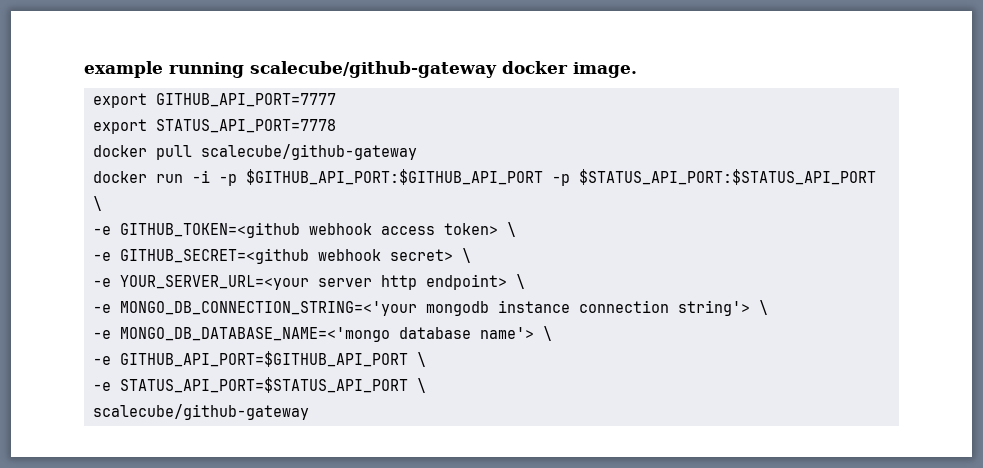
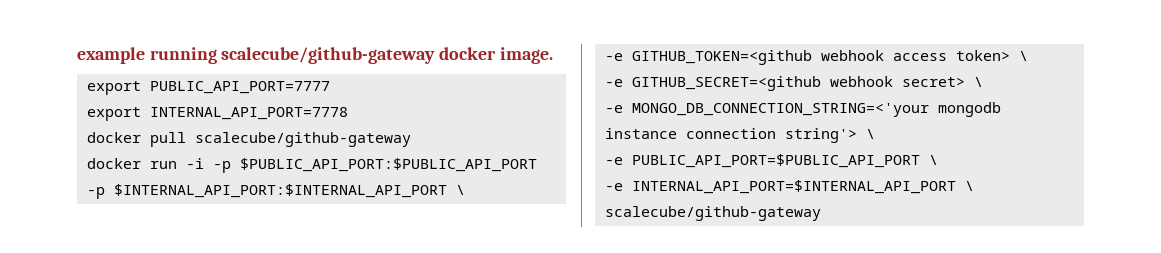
- export GITHUB_API_PORT=7777
- export STATUS_API_PORT=7778
+ export PUBLIC_API_PORT=7777
+ export INTERNAL_API_PORT=7778
- docker run -i -p $GITHUB_API_PORT:$GITHUB_API_PORT -p $STATUS_API_PORT:$STATUS_API_PORT \
+ docker run -i -p $PUBLIC_API_PORT:$PUBLIC_API_PORT -p $INTERNAL_API_PORT:$INTERNAL_API_PORT \
- -e YOUR_SERVER_URL=<your server http endpoint> \
- -e MONGO_DB_DATABASE_NAME=<'mongo database name'> \
- -e GITHUB_API_PORT=$GITHUB_API_PORT \
- -e STATUS_API_PORT=$STATUS_API_PORT \
+ -e PUBLIC_API_PORT=$PUBLIC_API_PORT \
+ -e INTERNAL_API_PORT=$INTERNAL_API_PORT \

